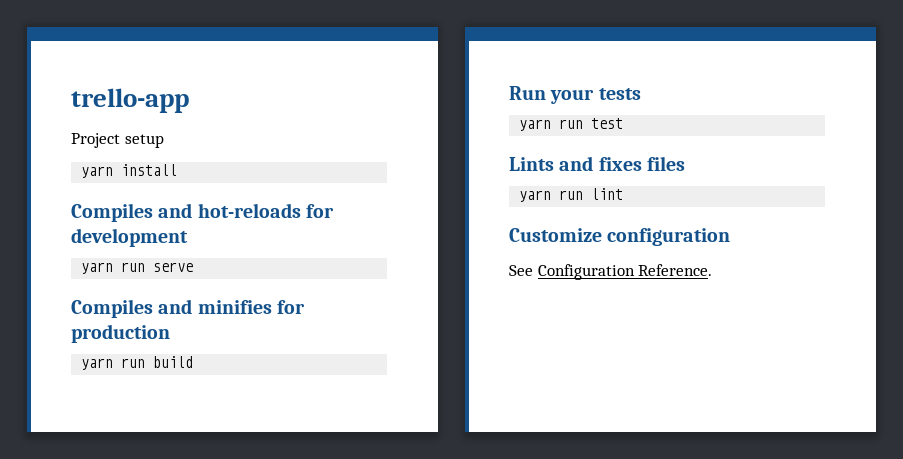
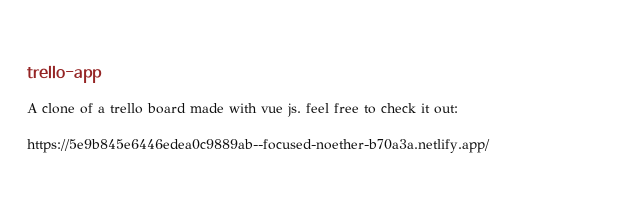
- Project setup
- yarn install
- Compiles and hot-reloads for development
- yarn run serve
- Compiles and minifies for production
- yarn run build
- Run your tests
- yarn run test
- Lints and fixes files
- yarn run lint
- Customize configuration
- See Configuration Reference.
+ A clone of a trello board made with vue js. feel free to check it out:
+ https://5e9b845e6446edea0c9889ab--focused-noether-b70a3a.netlify.app/

